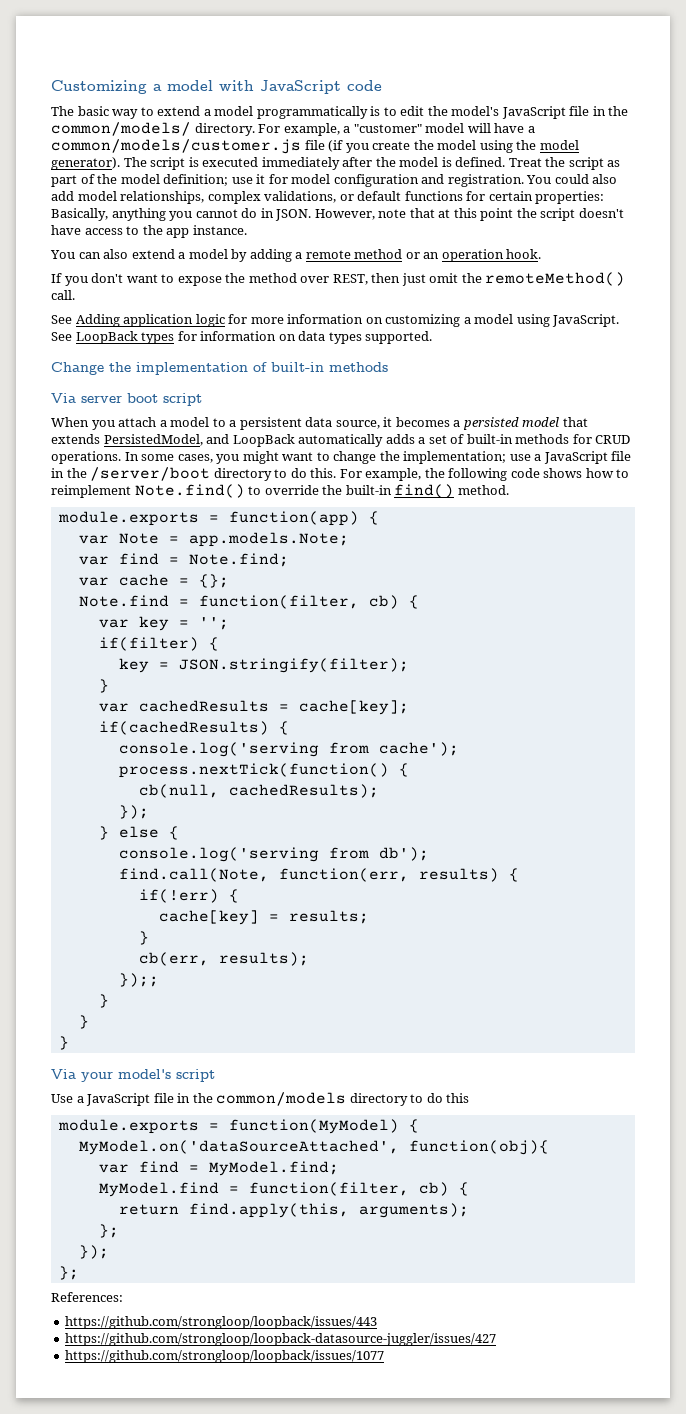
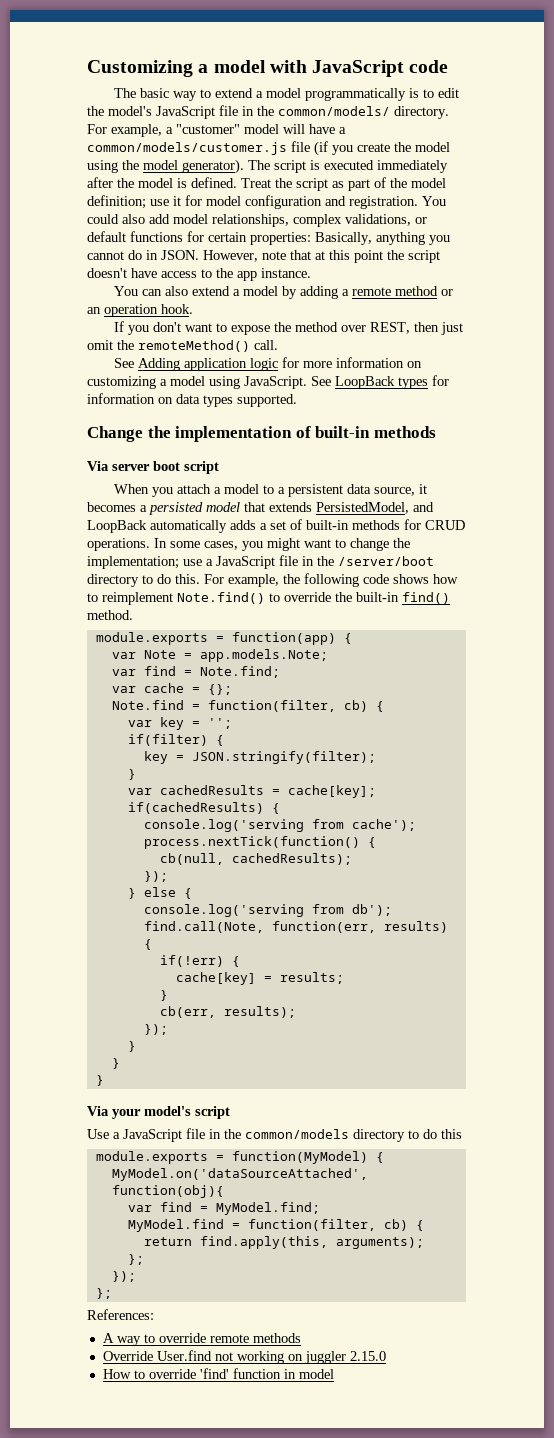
  cb(err, results);
- });;
+ });
- https://github.com/strongloop/loopback/issues/443
- https://github.com/strongloop/loopback-datasource-juggler/issues/427
- https://github.com/strongloop/loopback/issues/1077
+ A way to override remote methods
+ Override User.find not working on juggler 2.15.0
+ How to override 'find' function in model

